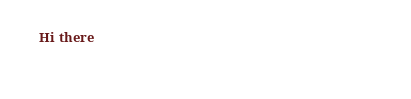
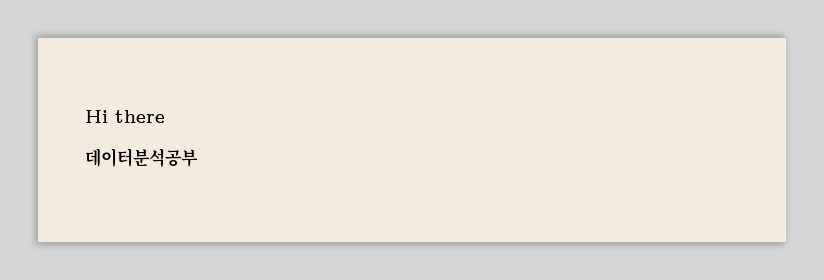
+ 데이터분석공부

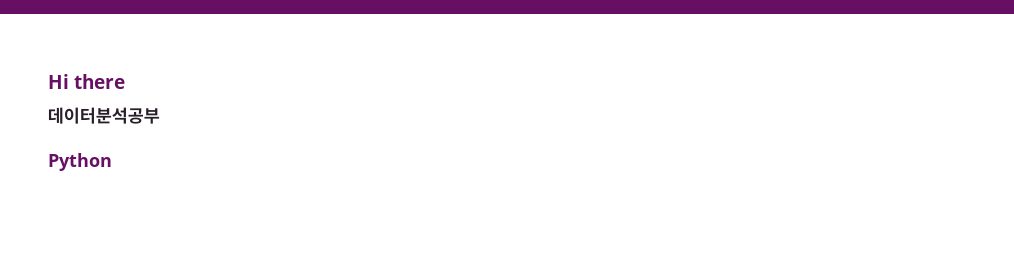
+ Python

